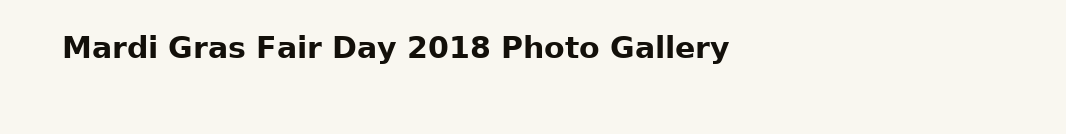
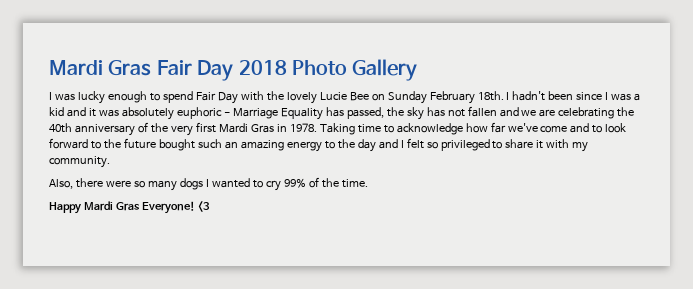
+ I was lucky enough to spend Fair Day with the lovely Lucie Bee on Sunday February 18th. I hadn't been since I was a kid and it was absolutely euphoric - Marriage Equality has passed, the sky has not fallen and we are celebrating the 40th anniversary of the very first Mardi Gras in 1978. Taking time to acknowledge how far we've come and to look forward to the future bought such an amazing energy to the day and I felt so privileged to share it with my community.
+ Also, there were so many dogs I wanted to cry 99% of the time.
+ Happy Mardi Gras Everyone! <3

